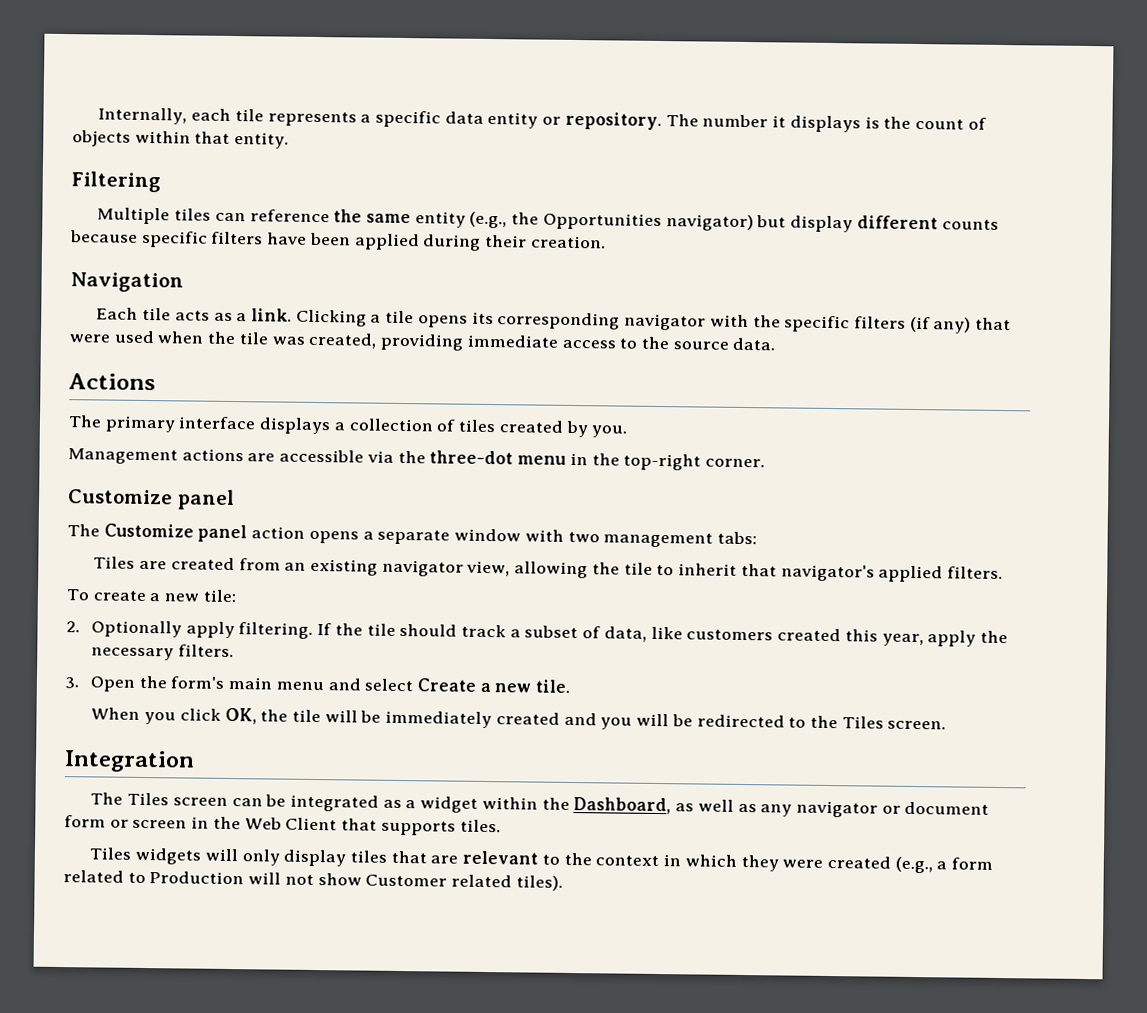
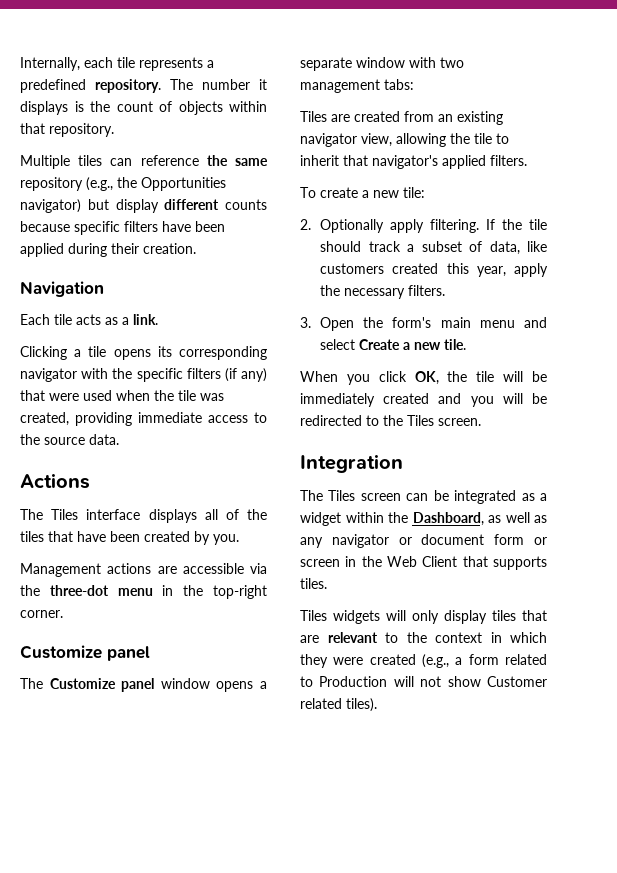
- Internally, each tile represents a specific data entity or repository.
+ Internally, each tile represents a predefined repository.
- The number it displays is the count of objects within that entity.
- Filtering
+ The number it displays is the count of objects within that repository.
- Multiple tiles can reference the same entity (e.g., the Opportunities navigator) but display different counts because specific filters have been applied during their creation.
+ Multiple tiles can reference the same repository (e.g., the Opportunities navigator) but display different counts because specific filters have been applied during their creation.
- Each tile acts as a link. Clicking a tile opens its corresponding navigator with the specific filters (if any) that were used when the tile was created, providing immediate access to the source data.
+ Each tile acts as a link.
+ Clicking a tile opens its corresponding navigator with the specific filters (if any) that were used when the tile was created, providing immediate access to the source data.
- The primary interface displays a collection of tiles created by you.
+ The Tiles interface displays all of the tiles that have been created by you.
- The Customize panel action opens a separate window with two management tabs:
+ The Customize panel window opens a separate window with two management tabs:

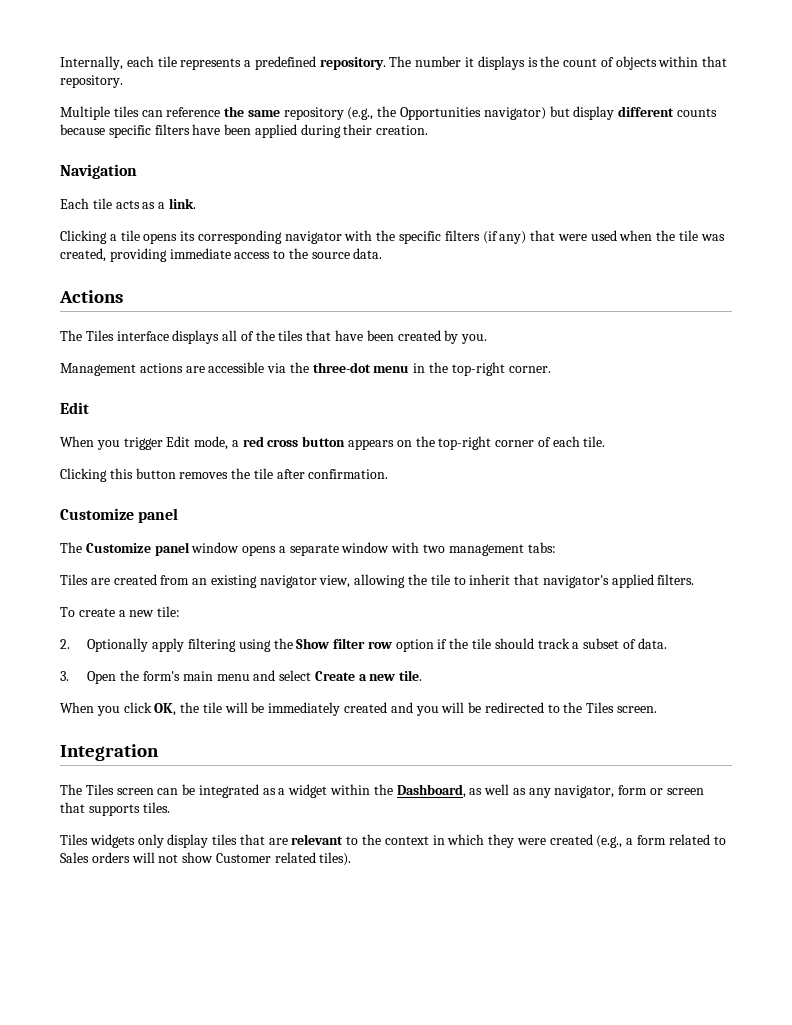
  Management actions are accessible via the three-dot menu in the top-right corner.
+ Edit
+ When you trigger Edit mode, a red cross button appears on the top-right corner of each tile.
+ Clicking this button removes the tile after confirmation.
- 2. Optionally apply filtering. If the tile should track a subset of data, like customers created this year, apply the necessary filters.
+ 2. Optionally apply filtering using the Show filter row option if the tile should track a subset of data.
- The Tiles screen can be integrated as a widget within the Dashboard, as well as any navigator or document form or screen in the Web Client that supports tiles.
+ The Tiles screen can be integrated as a widget within the Dashboard, as well as any navigator, form or screen that supports tiles.
- Tiles widgets will only display tiles that are relevant to the context in which they were created (e.g., a form related to Production will not show Customer related tiles).
+ Tiles widgets only display tiles that are relevant to the context in which they were created (e.g., a form related to Sales orders will not show Customer related tiles).

